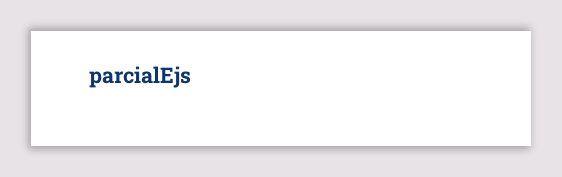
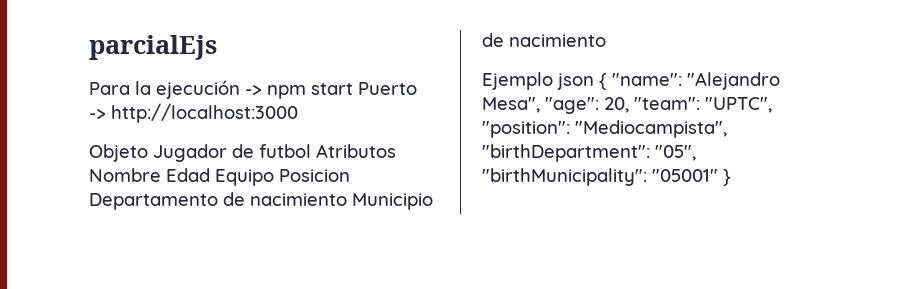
+ Para la ejecución -> npm start Puerto -> http://localhost:3000
+ Objeto Jugador de futbol Atributos Nombre Edad Equipo Posicion Departamento de nacimiento Municipio de nacimiento
+ Ejemplo json { "name": "Alejandro Mesa", "age": 20, "team": "UPTC", "position": "Mediocampista", "birthDepartment": "05", "birthMunicipality": "05001" }

